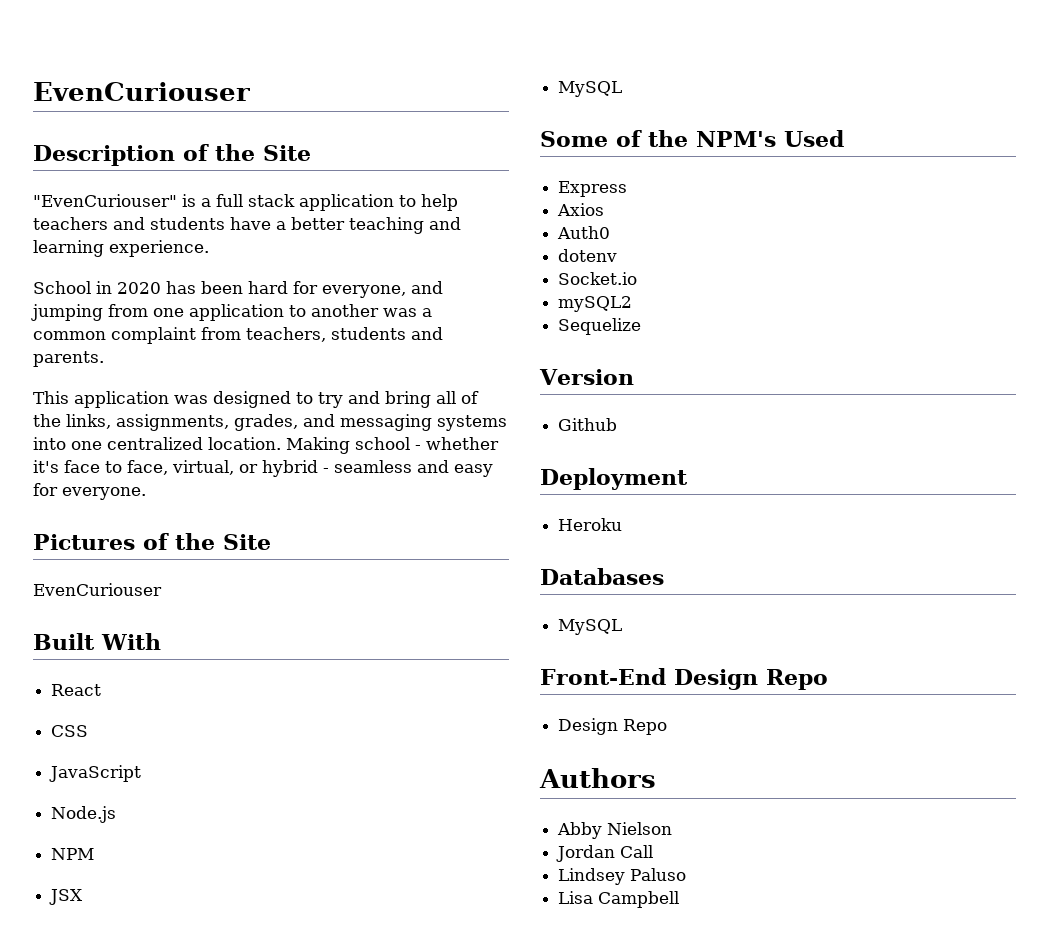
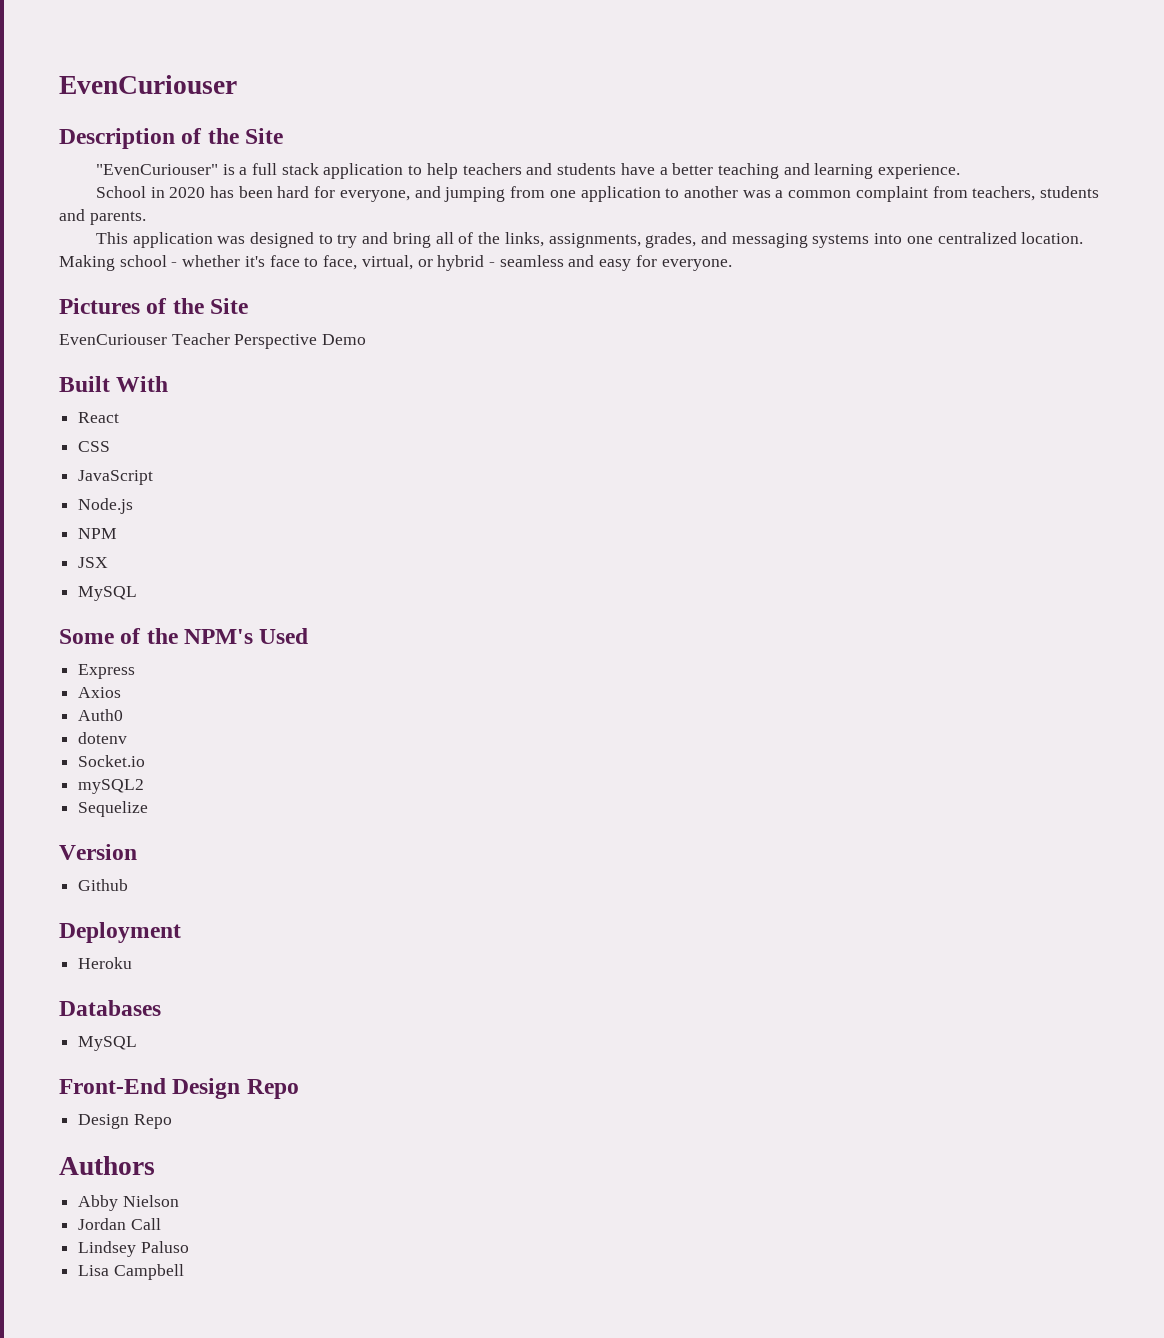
  Pictures of the Site
- EvenCuriouser
+ EvenCuriouser Teacher Perspective Demo

